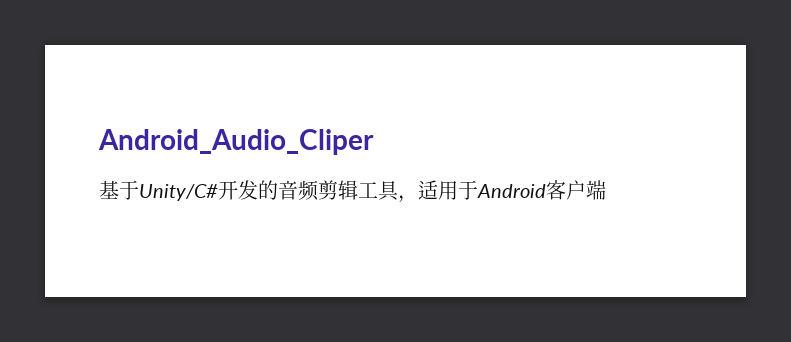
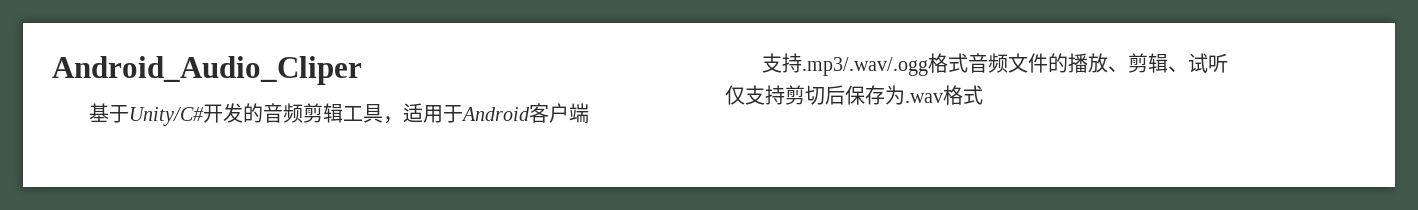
+ 支持.mp3/.wav/.ogg格式音频文件的播放、剪辑、试听
+ 仅支持剪切后保存为.wav格式

